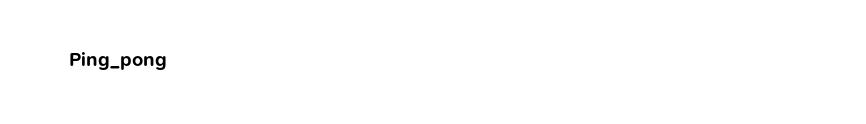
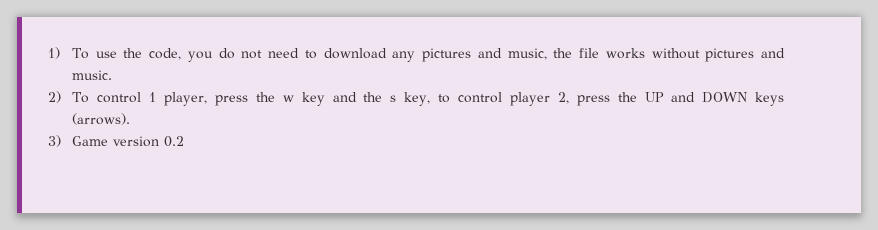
- Ping_pong
+ 1) To use the code, you do not need to download any pictures and music, the file works without pictures and music.
+ 2) To control 1 player, press the w key and the s key, to control player 2, press the UP and DOWN keys (arrows).
+ 3) Game version 0.2

